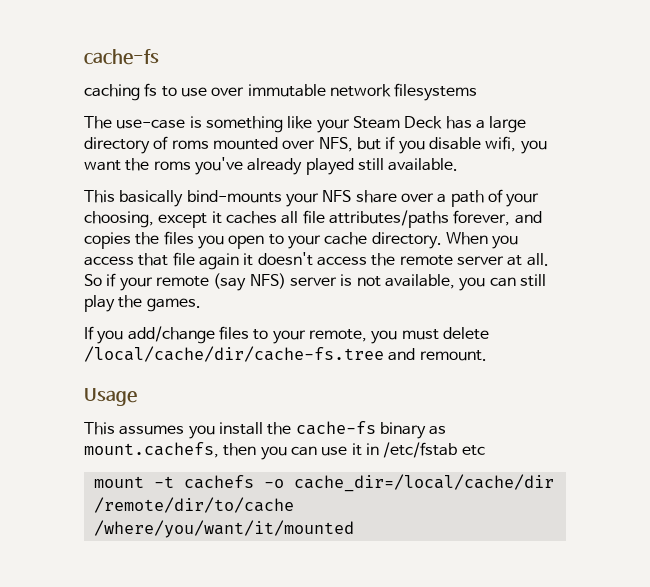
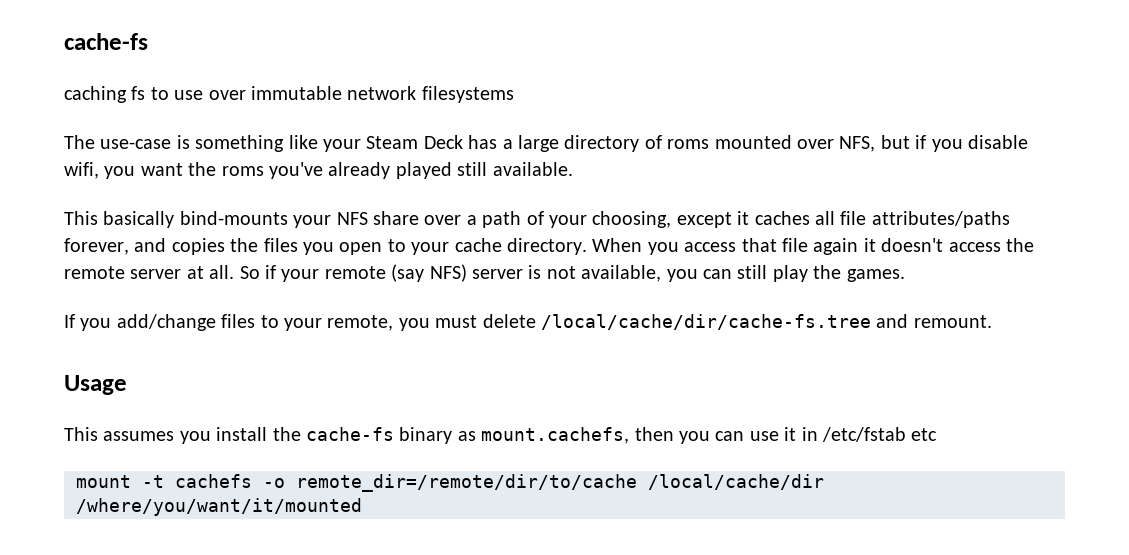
- mount -t cachefs -o cache_dir=/local/cache/dir /remote/dir/to/cache /where/you/want/it/mounted
+ mount -t cachefs -o remote_dir=/remote/dir/to/cache /local/cache/dir /where/you/want/it/mounted

